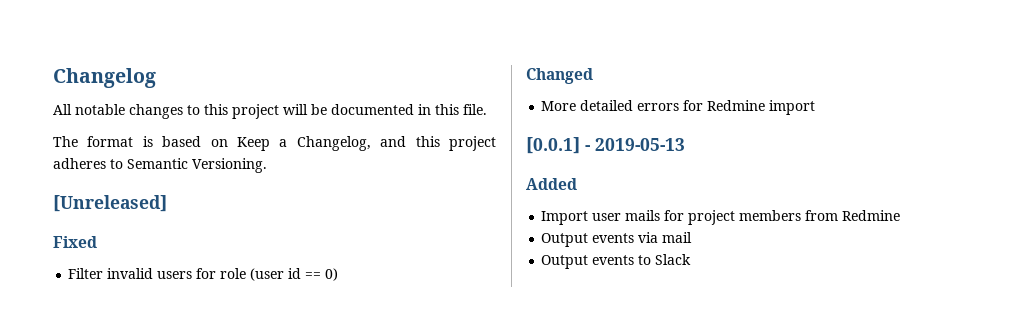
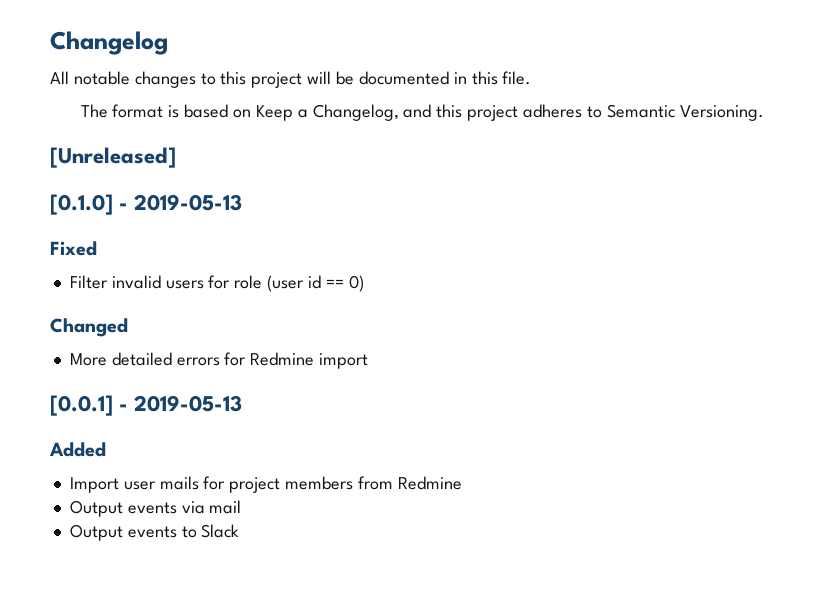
+ [0.1.0] - 2019-05-13

